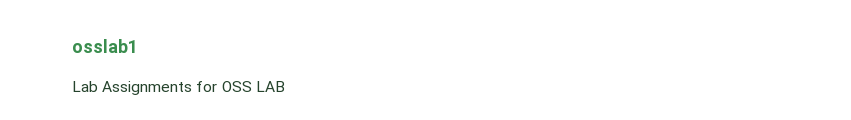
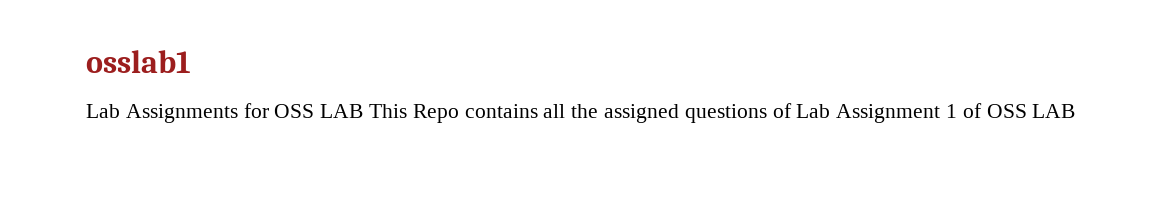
- Lab Assignments for OSS LAB
+ Lab Assignments for OSS LAB This Repo contains all the assigned questions of Lab Assignment 1 of OSS LAB

